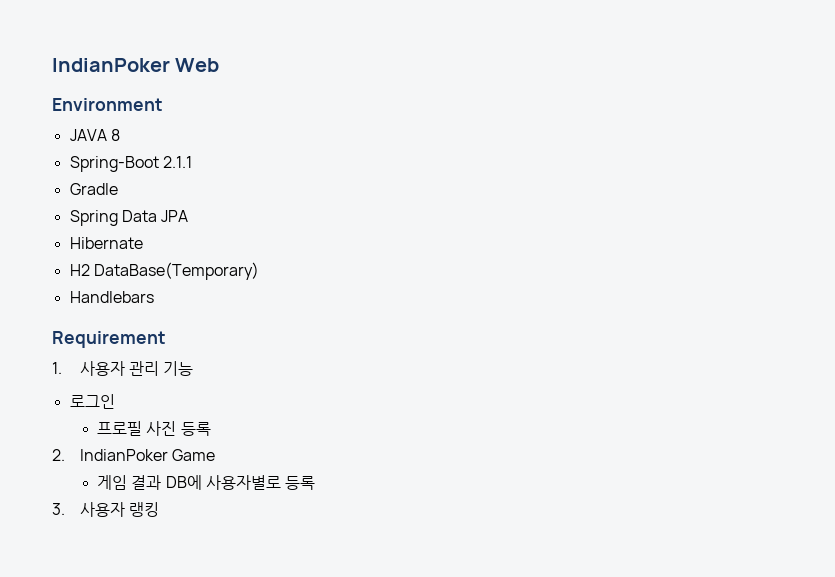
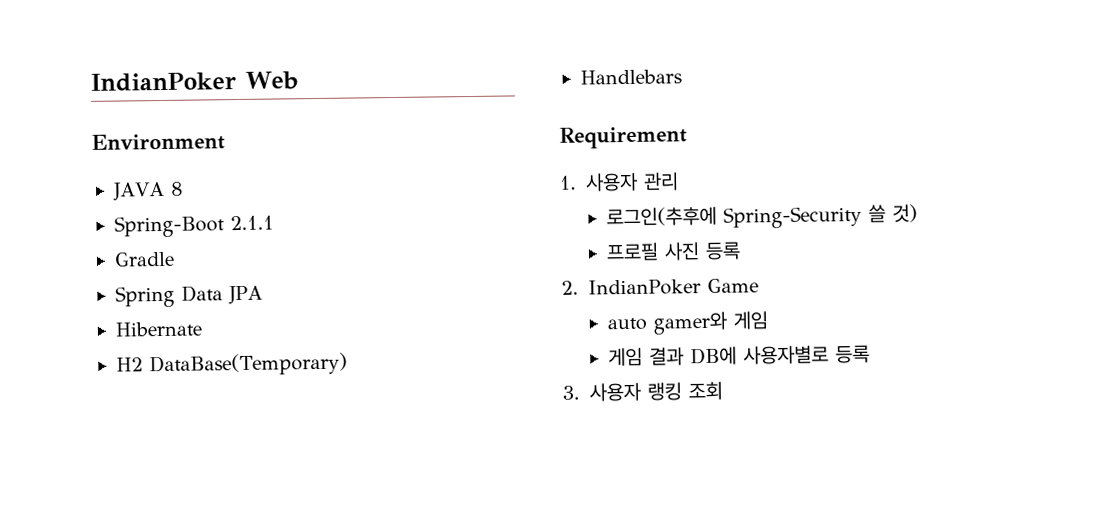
- 1. 사용자 관리 기능
- 로그인
+ 1. 사용자 관리
+ 로그인(추후에 Spring-Security 쓸 것)
+ auto gamer와 게임
- 3. 사용자 랭킹
+ 3. 사용자 랭킹 조회

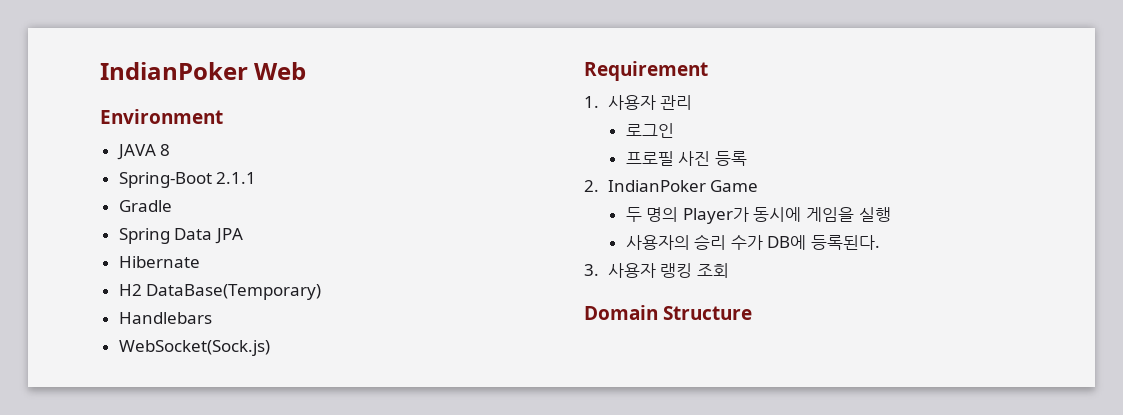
+ WebSocket(Sock.js)
- 로그인(추후에 Spring-Security 쓸 것)
+ 로그인
- auto gamer와 게임
- 게임 결과 DB에 사용자별로 등록
+ 두 명의 Player가 동시에 게임을 실행
+ 사용자의 승리 수가 DB에 등록된다.
+ Domain Structure

